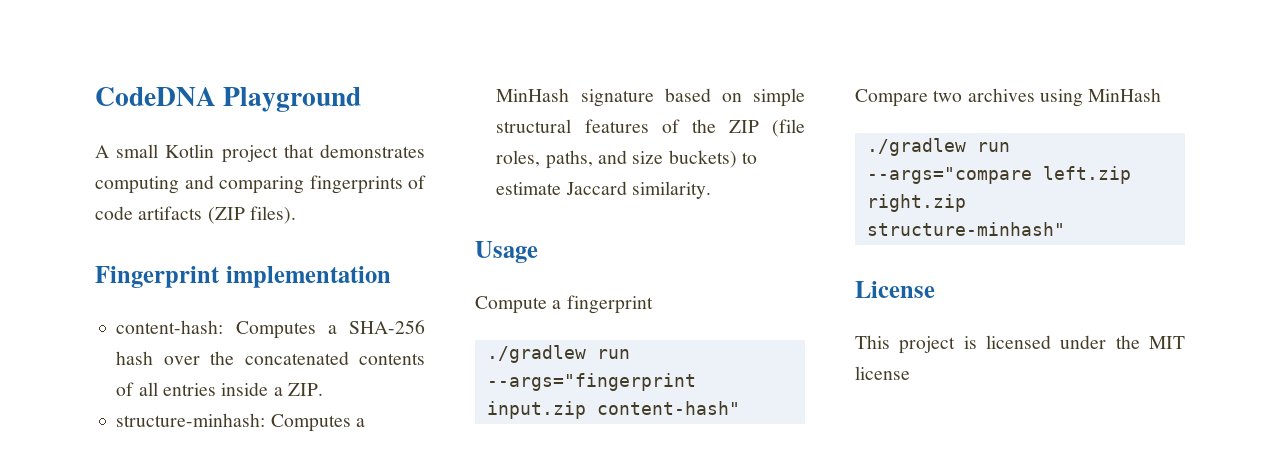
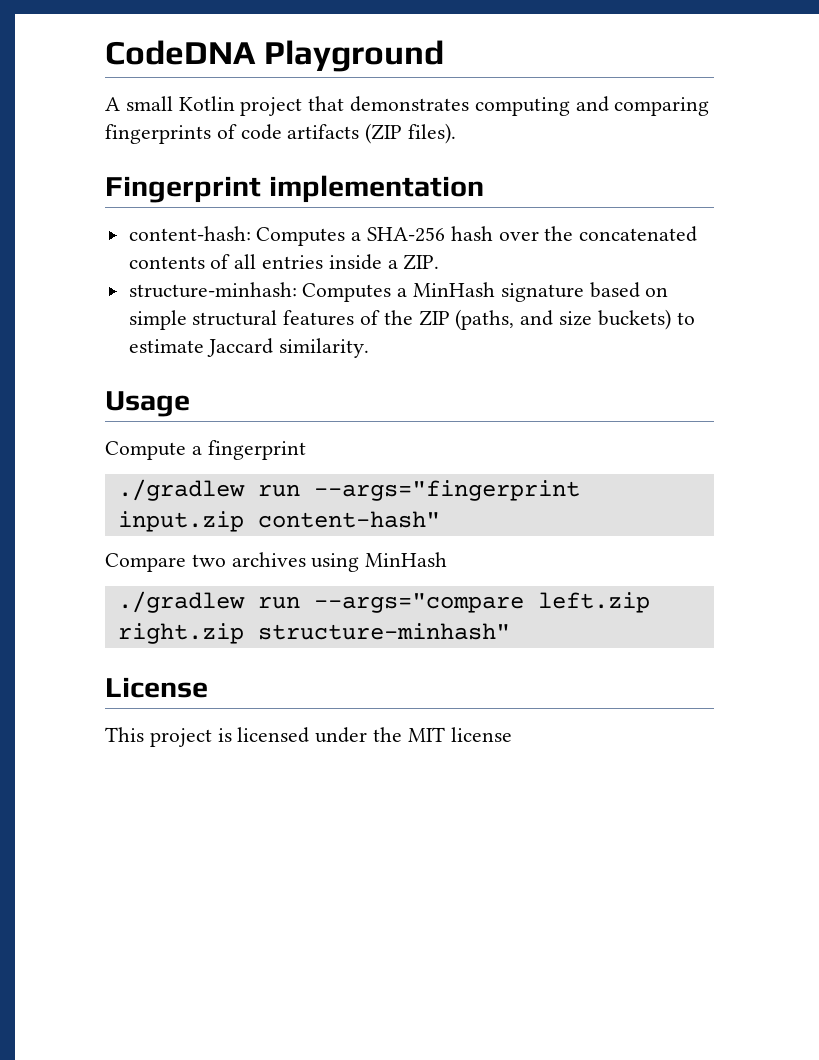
- structure-minhash: Computes a MinHash signature based on simple structural features of the ZIP (file roles, paths, and size buckets) to estimate Jaccard similarity.
+ structure-minhash: Computes a MinHash signature based on simple structural features of the ZIP (paths, and size buckets) to estimate Jaccard similarity.

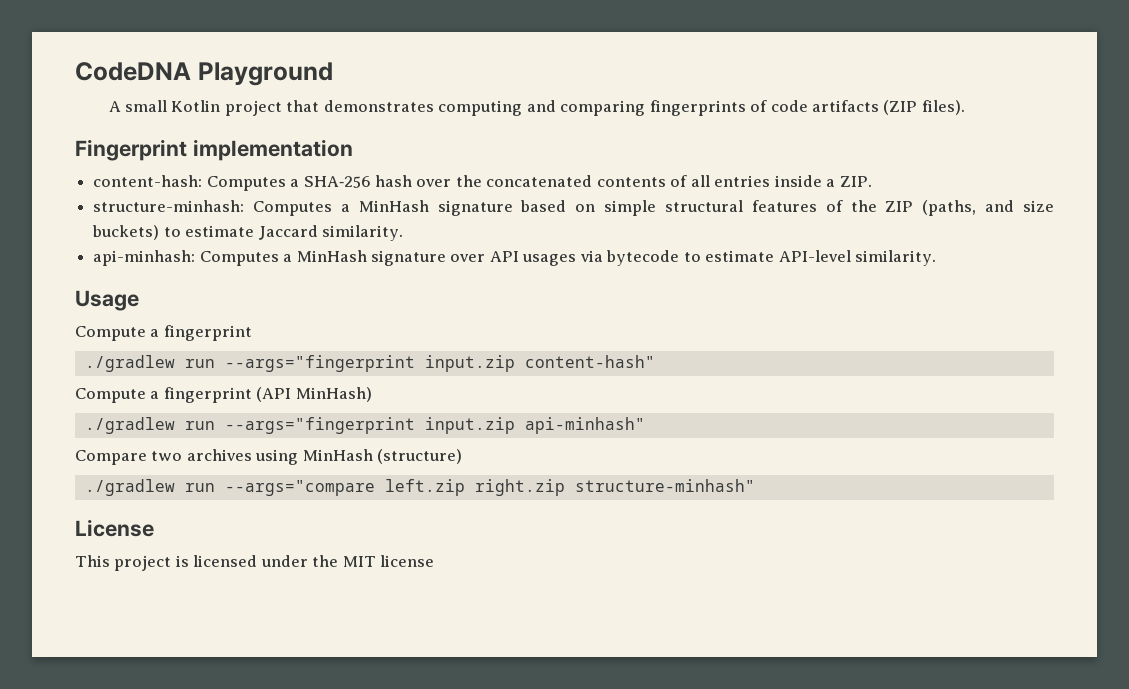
+ api-minhash: Computes a MinHash signature over API usages via bytecode to estimate API-level similarity.
+ Compute a fingerprint (API MinHash)
+ ./gradlew run --args="fingerprint input.zip api-minhash"
- Compare two archives using MinHash
+ Compare two archives using MinHash (structure)

